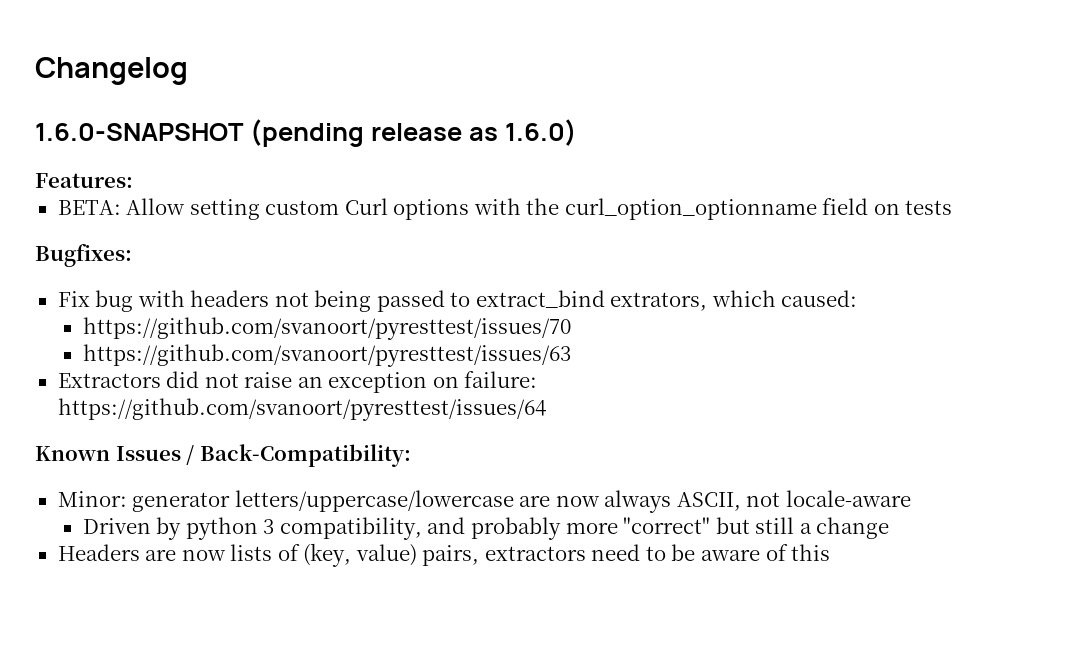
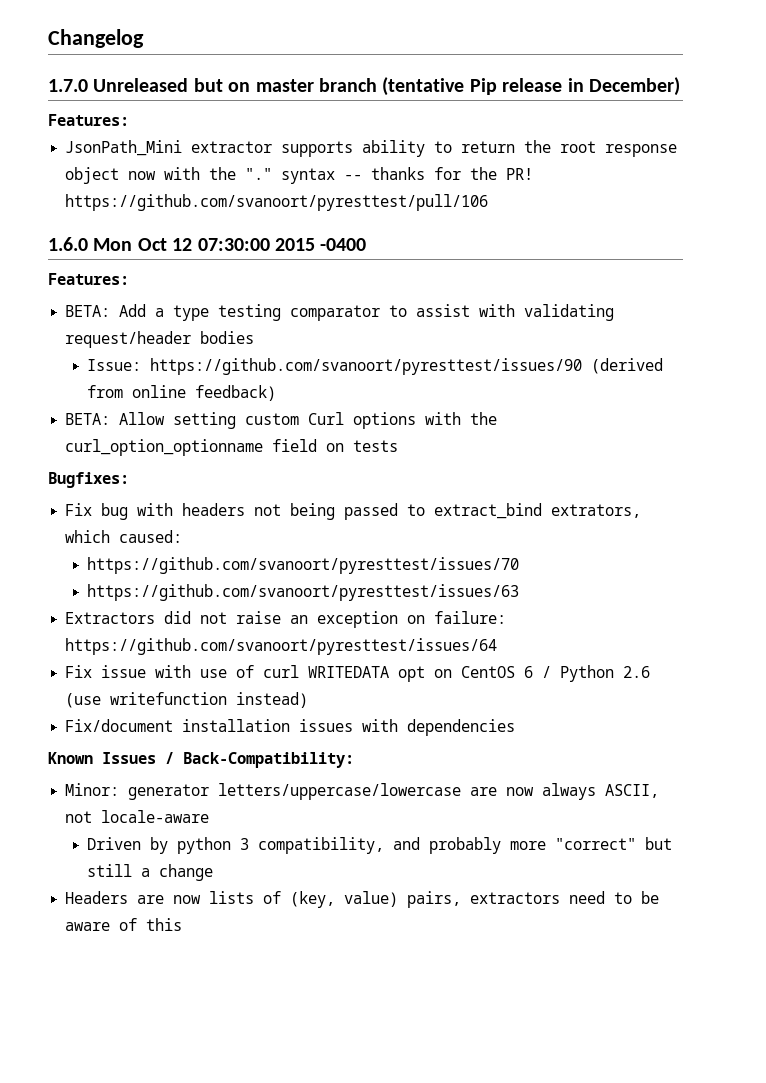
- 1.6.0-SNAPSHOT (pending release as 1.6.0)
+ 1.7.0 Unreleased but on master branch (tentative Pip release in December)
  Features:
+ JsonPath_Mini extractor supports ability to return the root response object now with the "." syntax -- thanks for the PR! https://github.com/svanoort/pyresttest/pull/106
+ 1.6.0 Mon Oct 12 07:30:00 2015 -0400
+ Features:
+ BETA: Add a type testing comparator to assist with validating request/header bodies
+ Issue: https://github.com/svanoort/pyresttest/issues/90 (derived from online feedback)
+ Fix issue with use of curl WRITEDATA opt on CentOS 6 / Python 2.6 (use writefunction instead)
+ Fix/document installation issues with dependencies

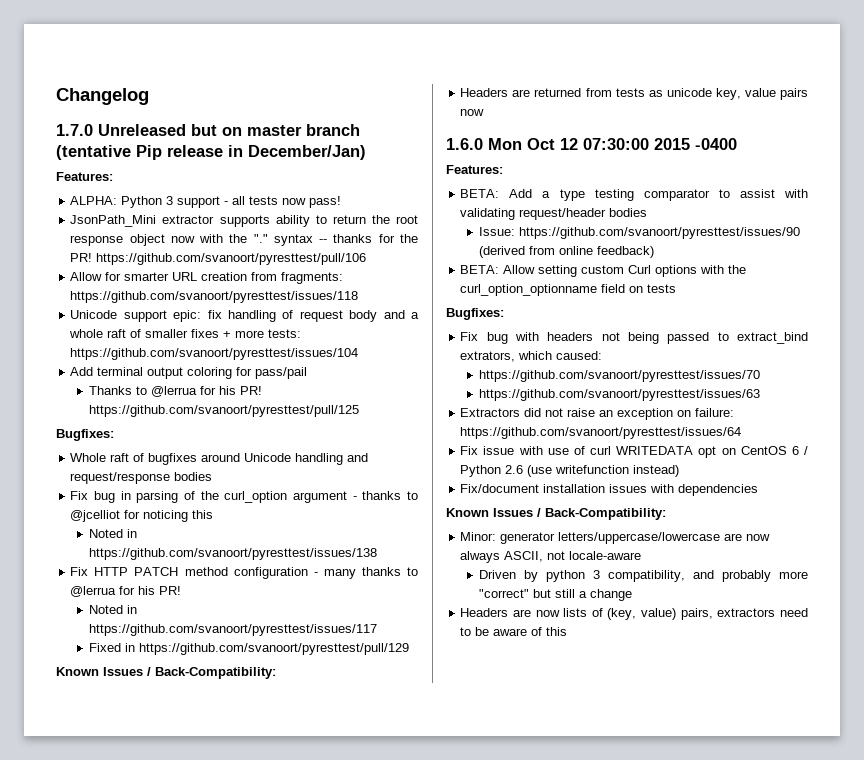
- 1.7.0 Unreleased but on master branch (tentative Pip release in December)
+ 1.7.0 Unreleased but on master branch (tentative Pip release in December/Jan)
  Features:
+ ALPHA: Python 3 support - all tests now pass!
+ Allow for smarter URL creation from fragments: https://github.com/svanoort/pyresttest/issues/118
+ Unicode support epic: fix handling of request body and a whole raft of smaller fixes + more tests: https://github.com/svanoort/pyresttest/issues/104
+ Add terminal output coloring for pass/pail
+ Thanks to @lerrua for his PR! https://github.com/svanoort/pyresttest/pull/125
+ Bugfixes:
+ Whole raft of bugfixes around Unicode handling and request/response bodies
+ Fix bug in parsing of the curl_option argument - thanks to @jcelliot for noticing this
+ Noted in https://github.com/svanoort/pyresttest/issues/138
+ Fix HTTP PATCH method configuration - many thanks to @lerrua for his PR!
+ Noted in https://github.com/svanoort/pyresttest/issues/117
+ Fixed in https://github.com/svanoort/pyresttest/pull/129
+ Known Issues / Back-Compatibility:
+ Headers are returned from tests as unicode key, value pairs now

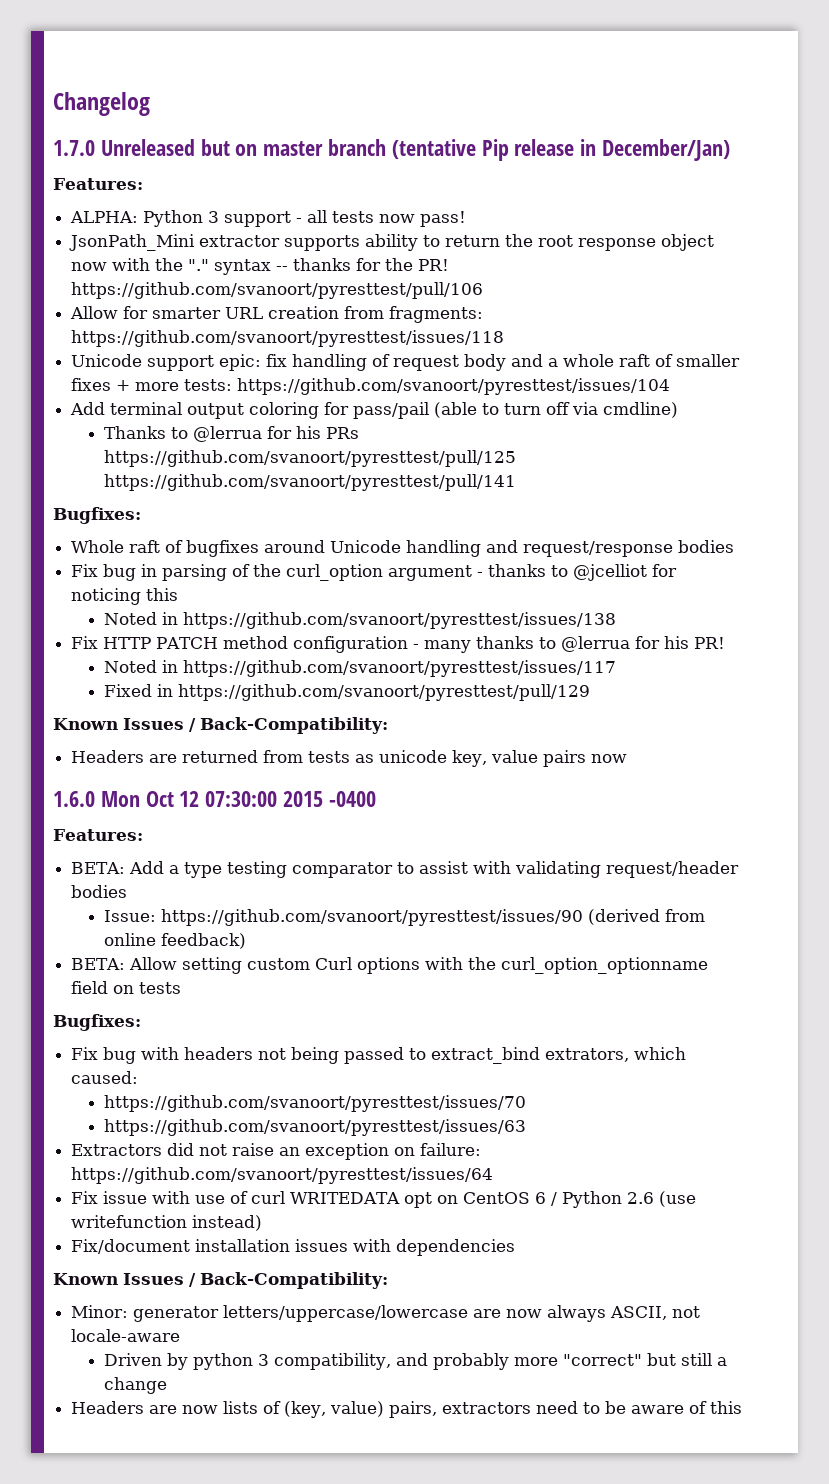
- Add terminal output coloring for pass/pail
+ Add terminal output coloring for pass/pail (able to turn off via cmdline)
- Thanks to @lerrua for his PR! https://github.com/svanoort/pyresttest/pull/125
+ Thanks to @lerrua for his PRs https://github.com/svanoort/pyresttest/pull/125 https://github.com/svanoort/pyresttest/pull/141

